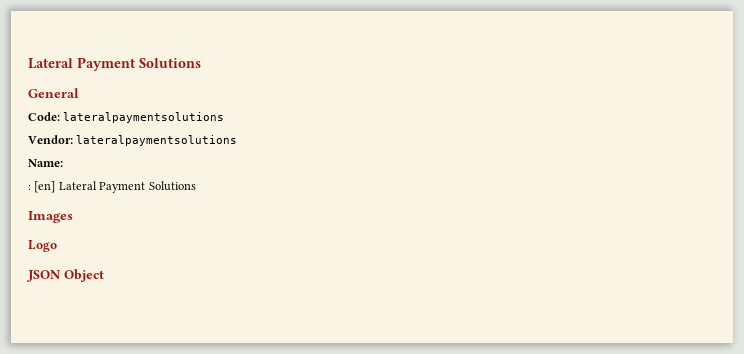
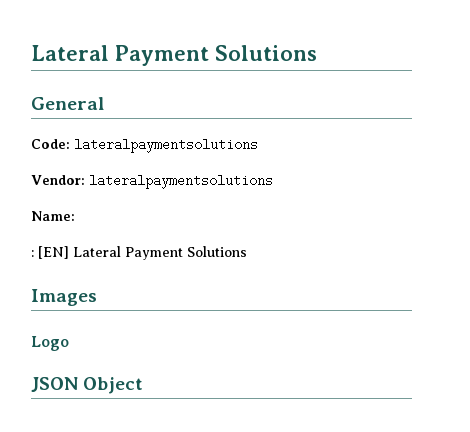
- : [en] Lateral Payment Solutions
+ : [EN] Lateral Payment Solutions

